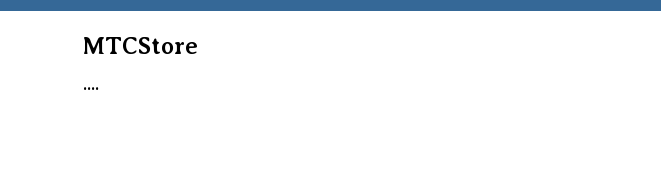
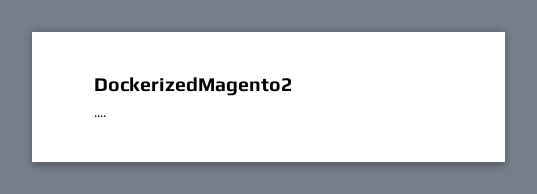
- MTCStore
+ DockerizedMagento2

